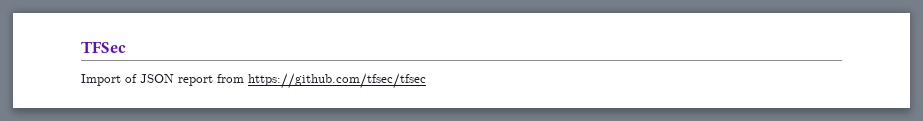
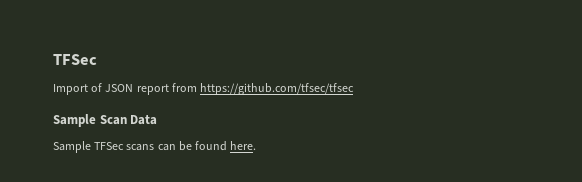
+ Sample Scan Data
+ Sample TFSec scans can be found here.

